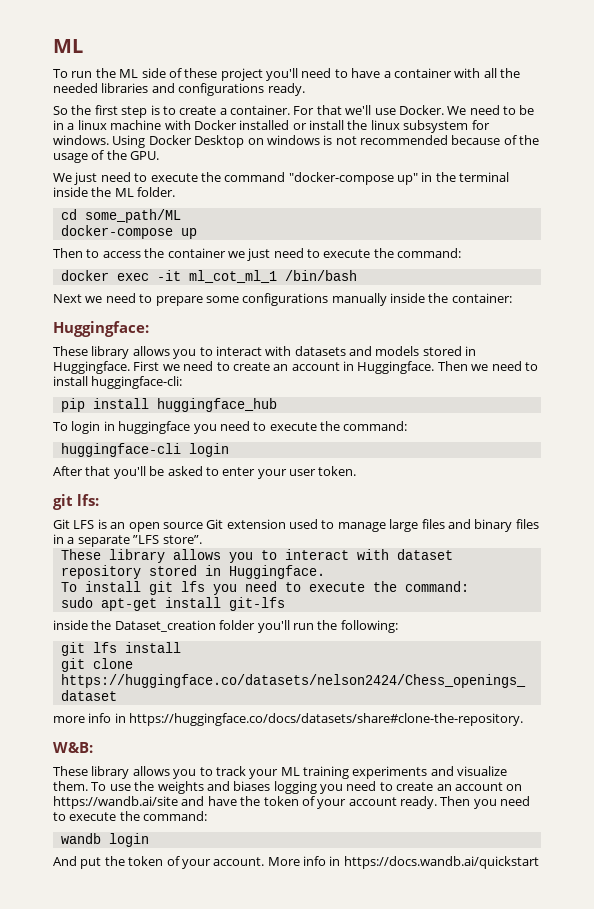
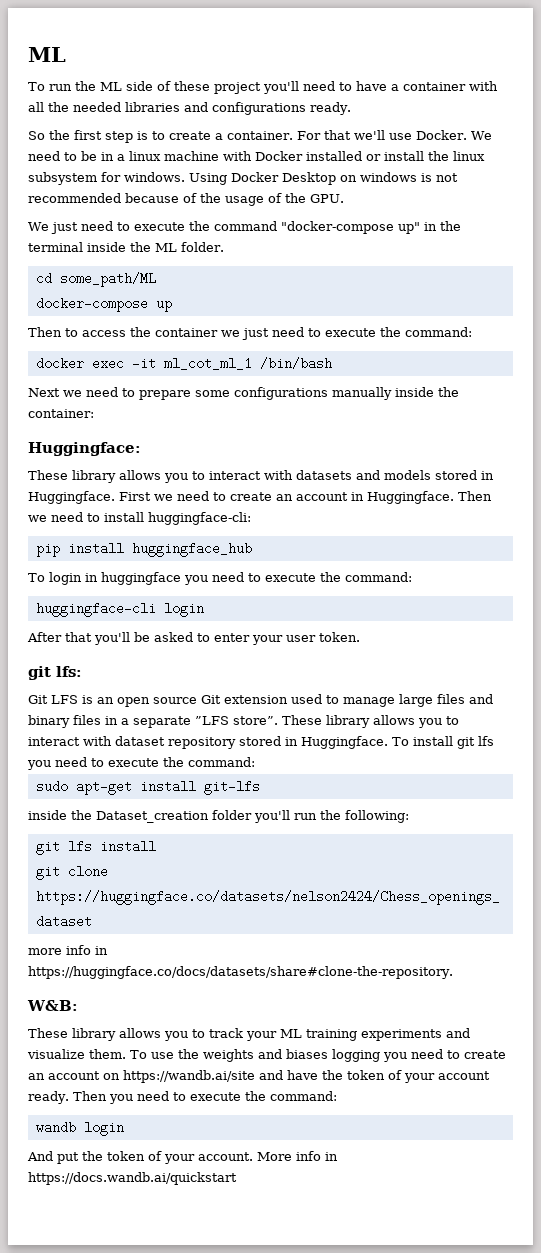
- Git LFS is an open source Git extension used to manage large files and binary files in a separate ”LFS store”.
- These library allows you to interact with dataset repository stored in Huggingface.
- To install git lfs you need to execute the command:
+ Git LFS is an open source Git extension used to manage large files and binary files in a separate ”LFS store”. These library allows you to interact with dataset repository stored in Huggingface. To install git lfs you need to execute the command:

